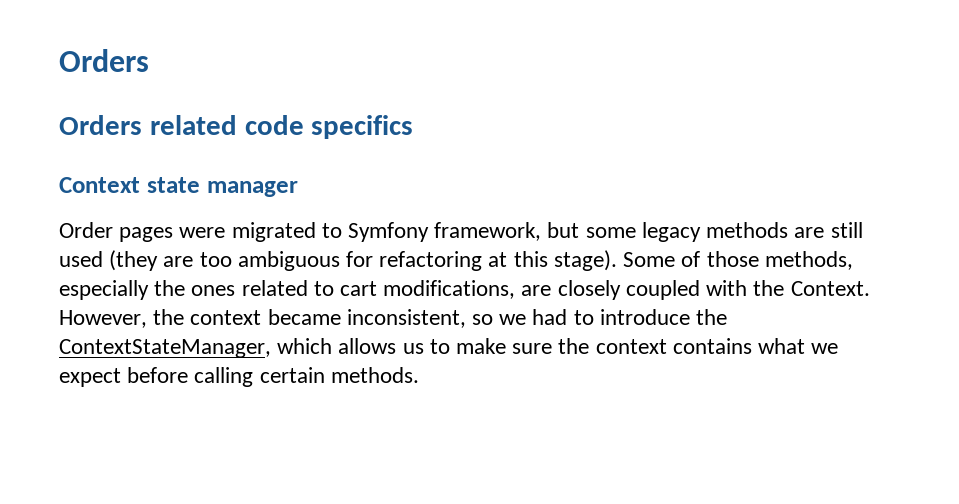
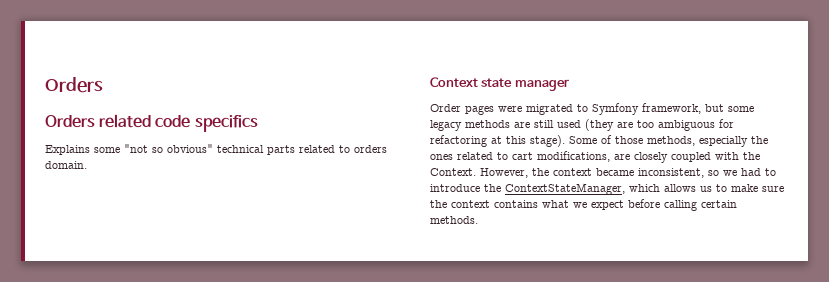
+ Explains some "not so obvious" technical parts related to orders domain.

